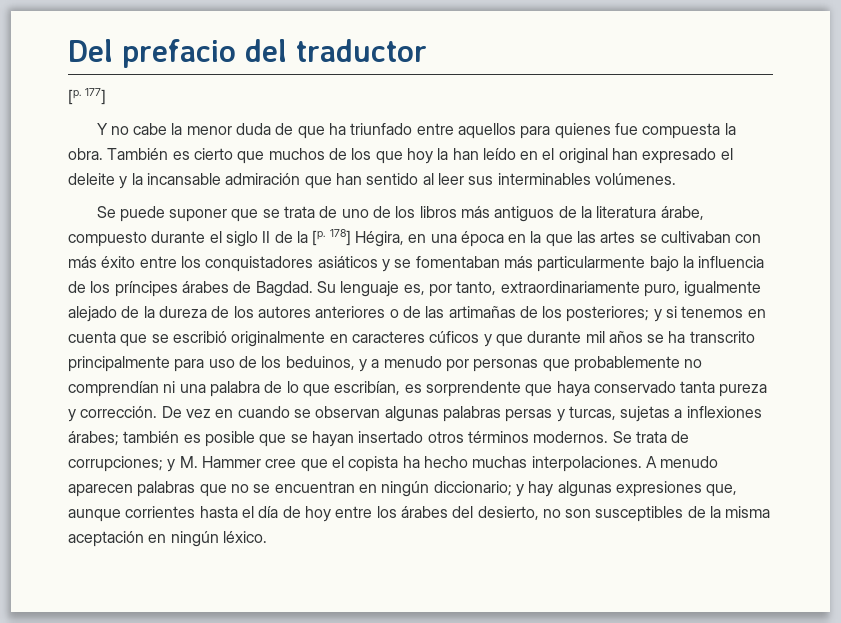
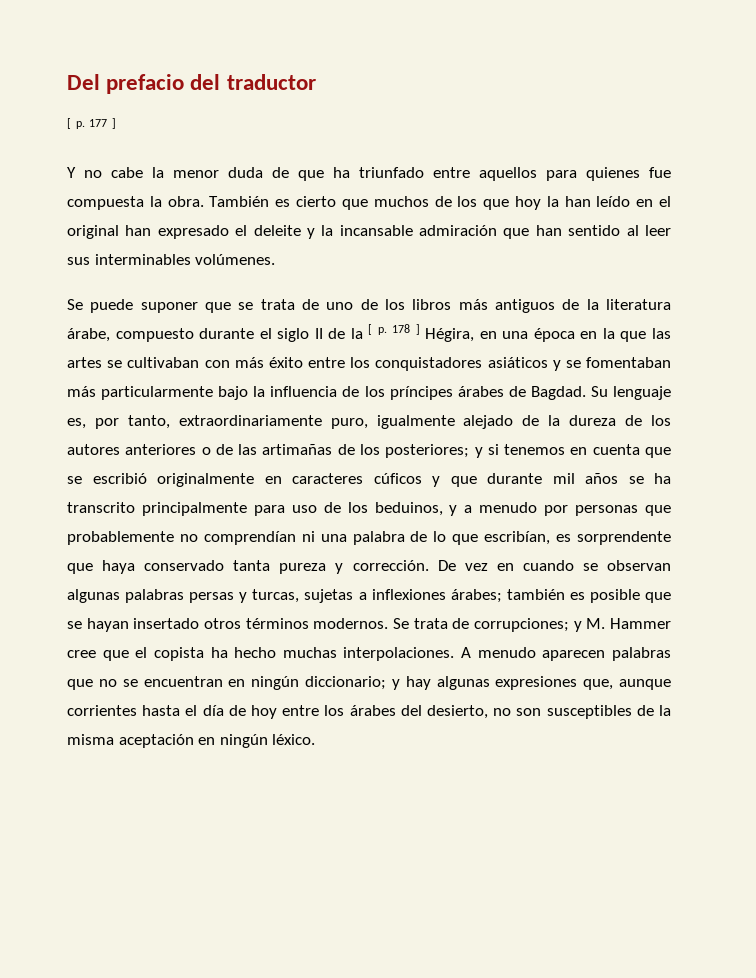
- [p. 177]
+ [ p. 177 ]
- Se puede suponer que se trata de uno de los libros más antiguos de la literatura árabe, compuesto durante el siglo II de la [p. 178] Hégira, en una época en la que las artes se cultivaban con más éxito entre los conquistadores asiáticos y se fomentaban más particularmente bajo la influencia de los príncipes árabes de Bagdad.
+ Se puede suponer que se trata de uno de los libros más antiguos de la literatura árabe, compuesto durante el siglo II de la [ p. 178 ] Hégira, en una época en la que las artes se cultivaban con más éxito entre los conquistadores asiáticos y se fomentaban más particularmente bajo la influencia de los príncipes árabes de Bagdad.

